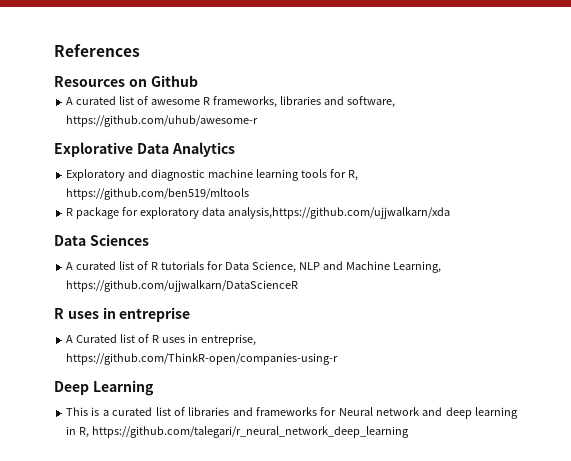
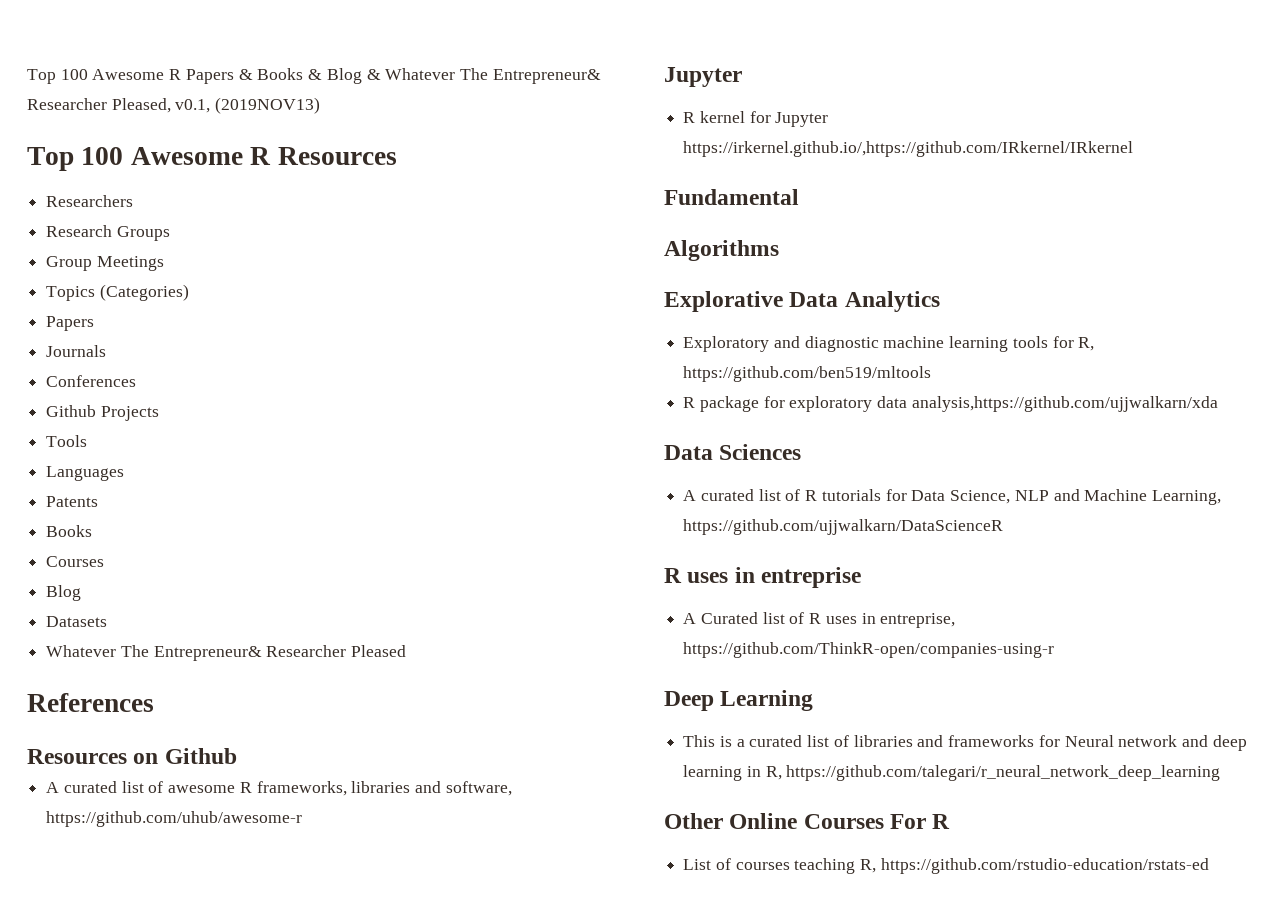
+ Top 100 Awesome R Papers & Books & Blog & Whatever The Entrepreneur& Researcher Pleased, v0.1, (2019NOV13)
+ Top 100 Awesome R Resources
+ Researchers
+ Research Groups
+ Group Meetings
+ Topics (Categories)
+ Papers
+ Journals
+ Conferences
+ Github Projects
+ Tools
+ Languages
+ Patents
+ Books
+ Courses
+ Blog
+ Datasets
+ Whatever The Entrepreneur& Researcher Pleased
  A curated list of awesome R frameworks, libraries and software, https://github.com/uhub/awesome-r
+ Jupyter
+ R kernel for Jupyter https://irkernel.github.io/,https://github.com/IRkernel/IRkernel
+ Fundamental
+ Algorithms
+ Other Online Courses For R
+ List of courses teaching R, https://github.com/rstudio-education/rstats-ed

